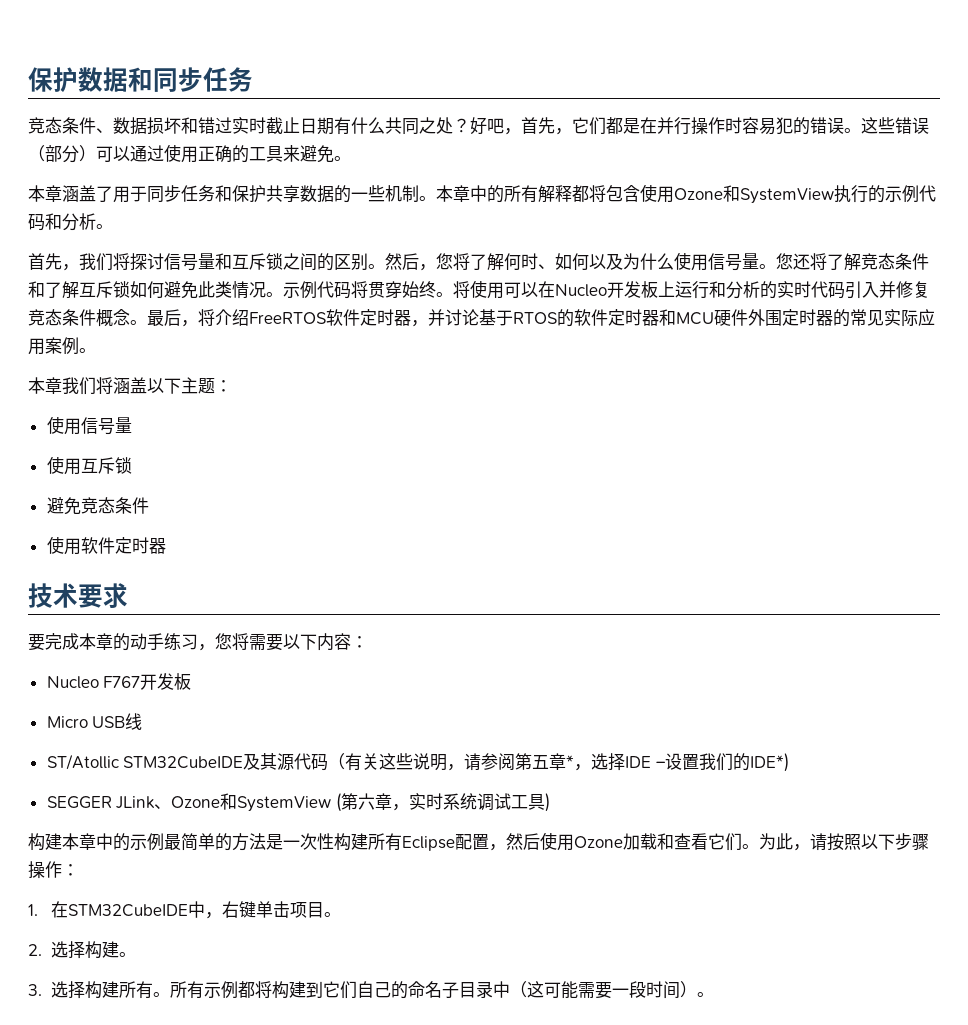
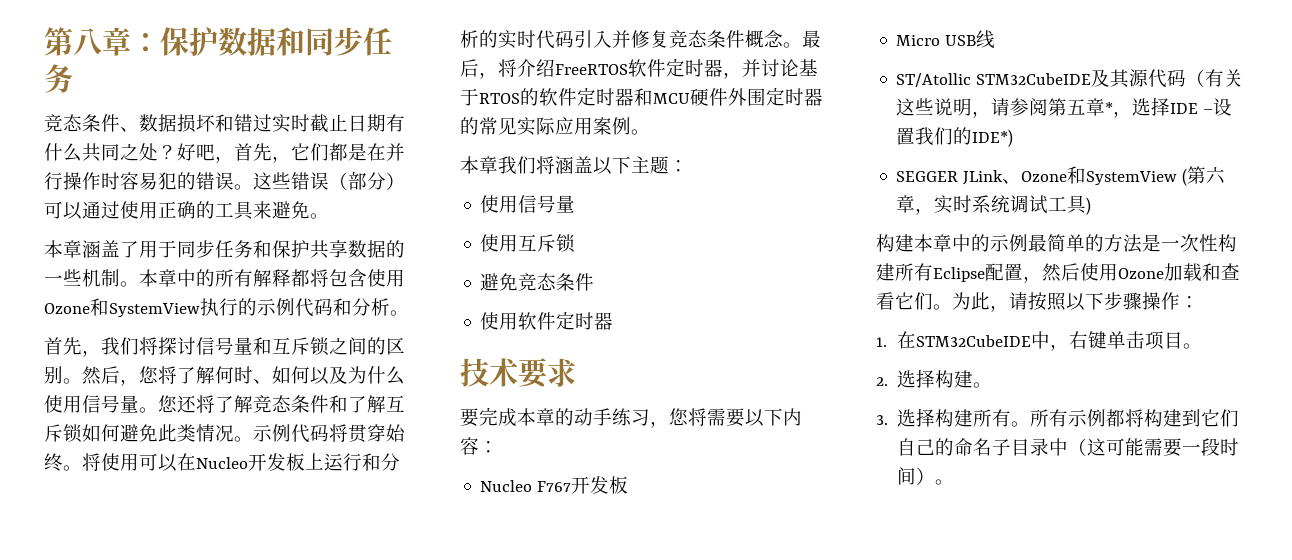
- 保护数据和同步任务
+ 第八章：保护数据和同步任务

